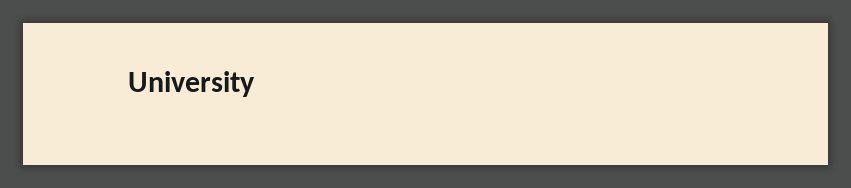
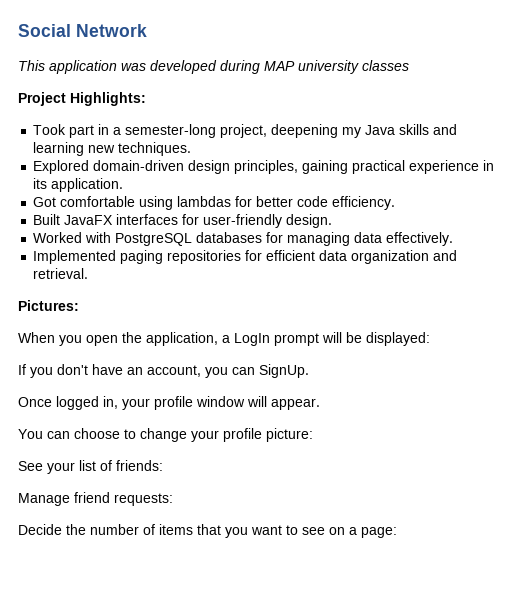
- University
+ Social Network
+ This application was developed during MAP university classes
+ Project Highlights:
+ Took part in a semester-long project, deepening my Java skills and learning new techniques.
+ Explored domain-driven design principles, gaining practical experience in its application.
+ Got comfortable using lambdas for better code efficiency.
+ Built JavaFX interfaces for user-friendly design.
+ Worked with PostgreSQL databases for managing data effectively.
+ Implemented paging repositories for efficient data organization and retrieval.
+ Pictures:
+ When you open the application, a LogIn prompt will be displayed:
+ If you don't have an account, you can SignUp.
+ Once logged in, your profile window will appear.
+ You can choose to change your profile picture:
+ See your list of friends:
+ Manage friend requests:
+ Decide the number of items that you want to see on a page:

